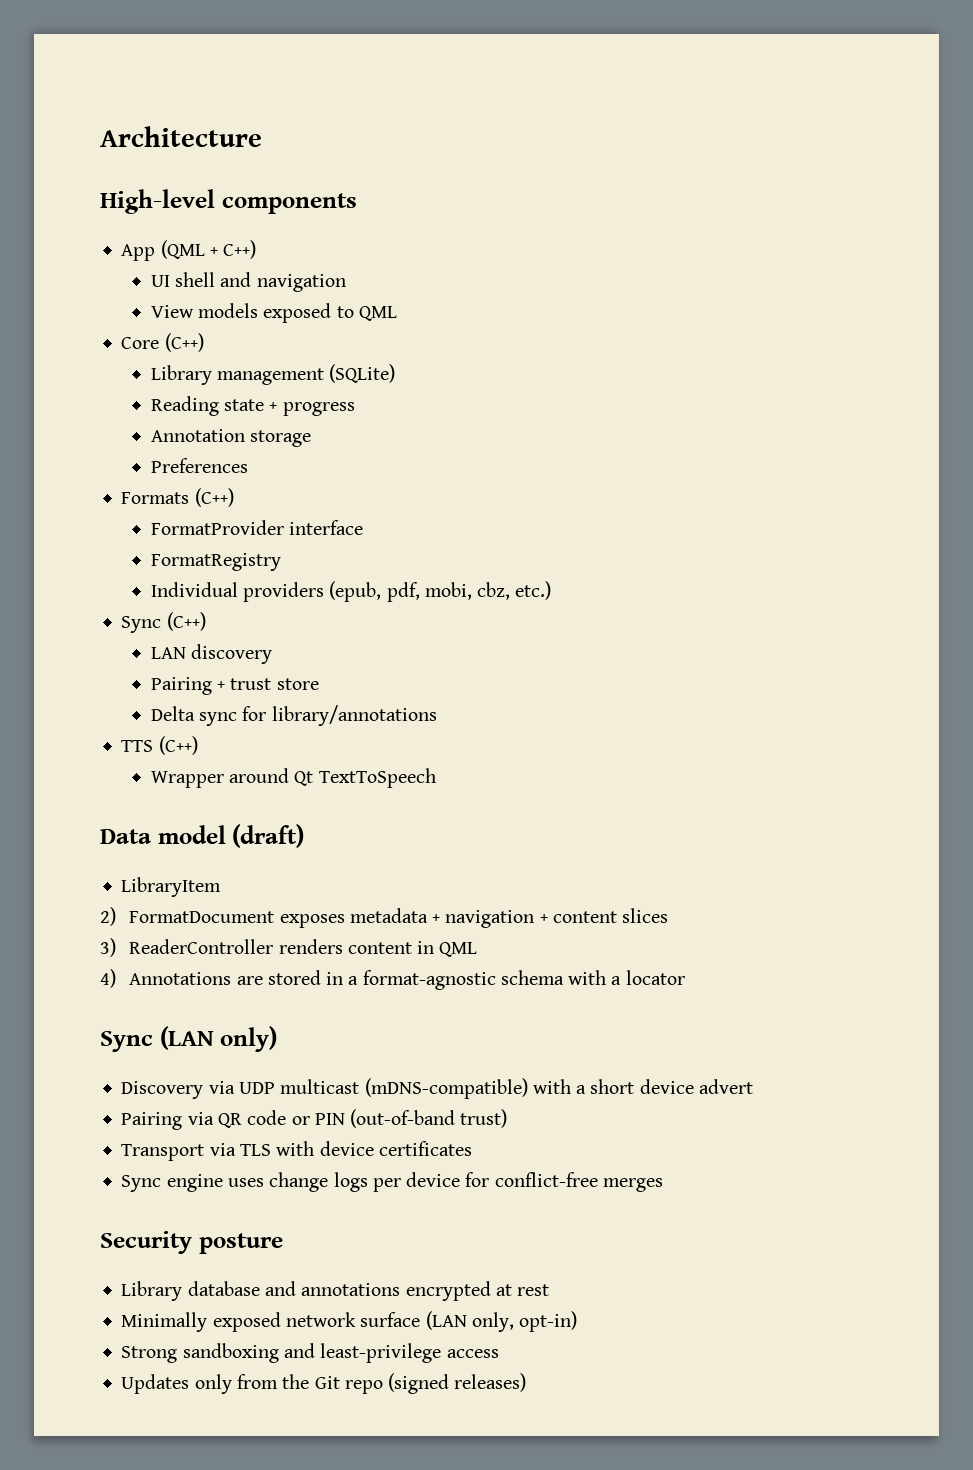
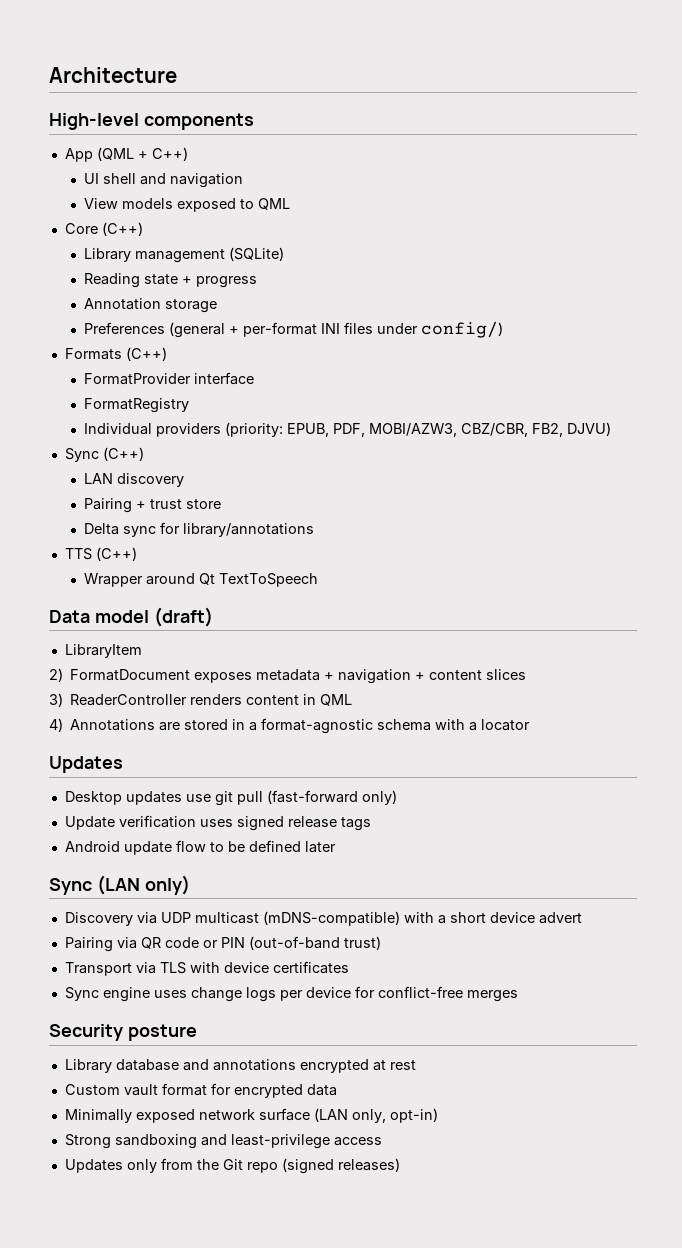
- Preferences
+ Preferences (general + per-format INI files under config/)
- Individual providers (epub, pdf, mobi, cbz, etc.)
+ Individual providers (priority: EPUB, PDF, MOBI/AZW3, CBZ/CBR, FB2, DJVU)
  4) Annotations are stored in a format-agnostic schema with a locator
+ Updates
+ Desktop updates use git pull (fast-forward only)
+ Update verification uses signed release tags
+ Android update flow to be defined later
+ Custom vault format for encrypted data

